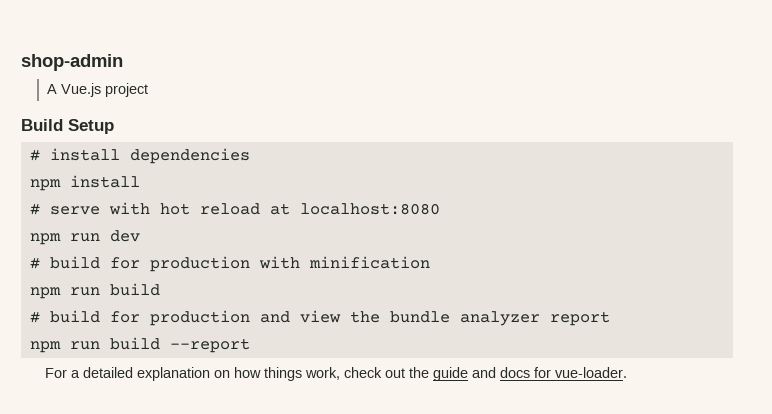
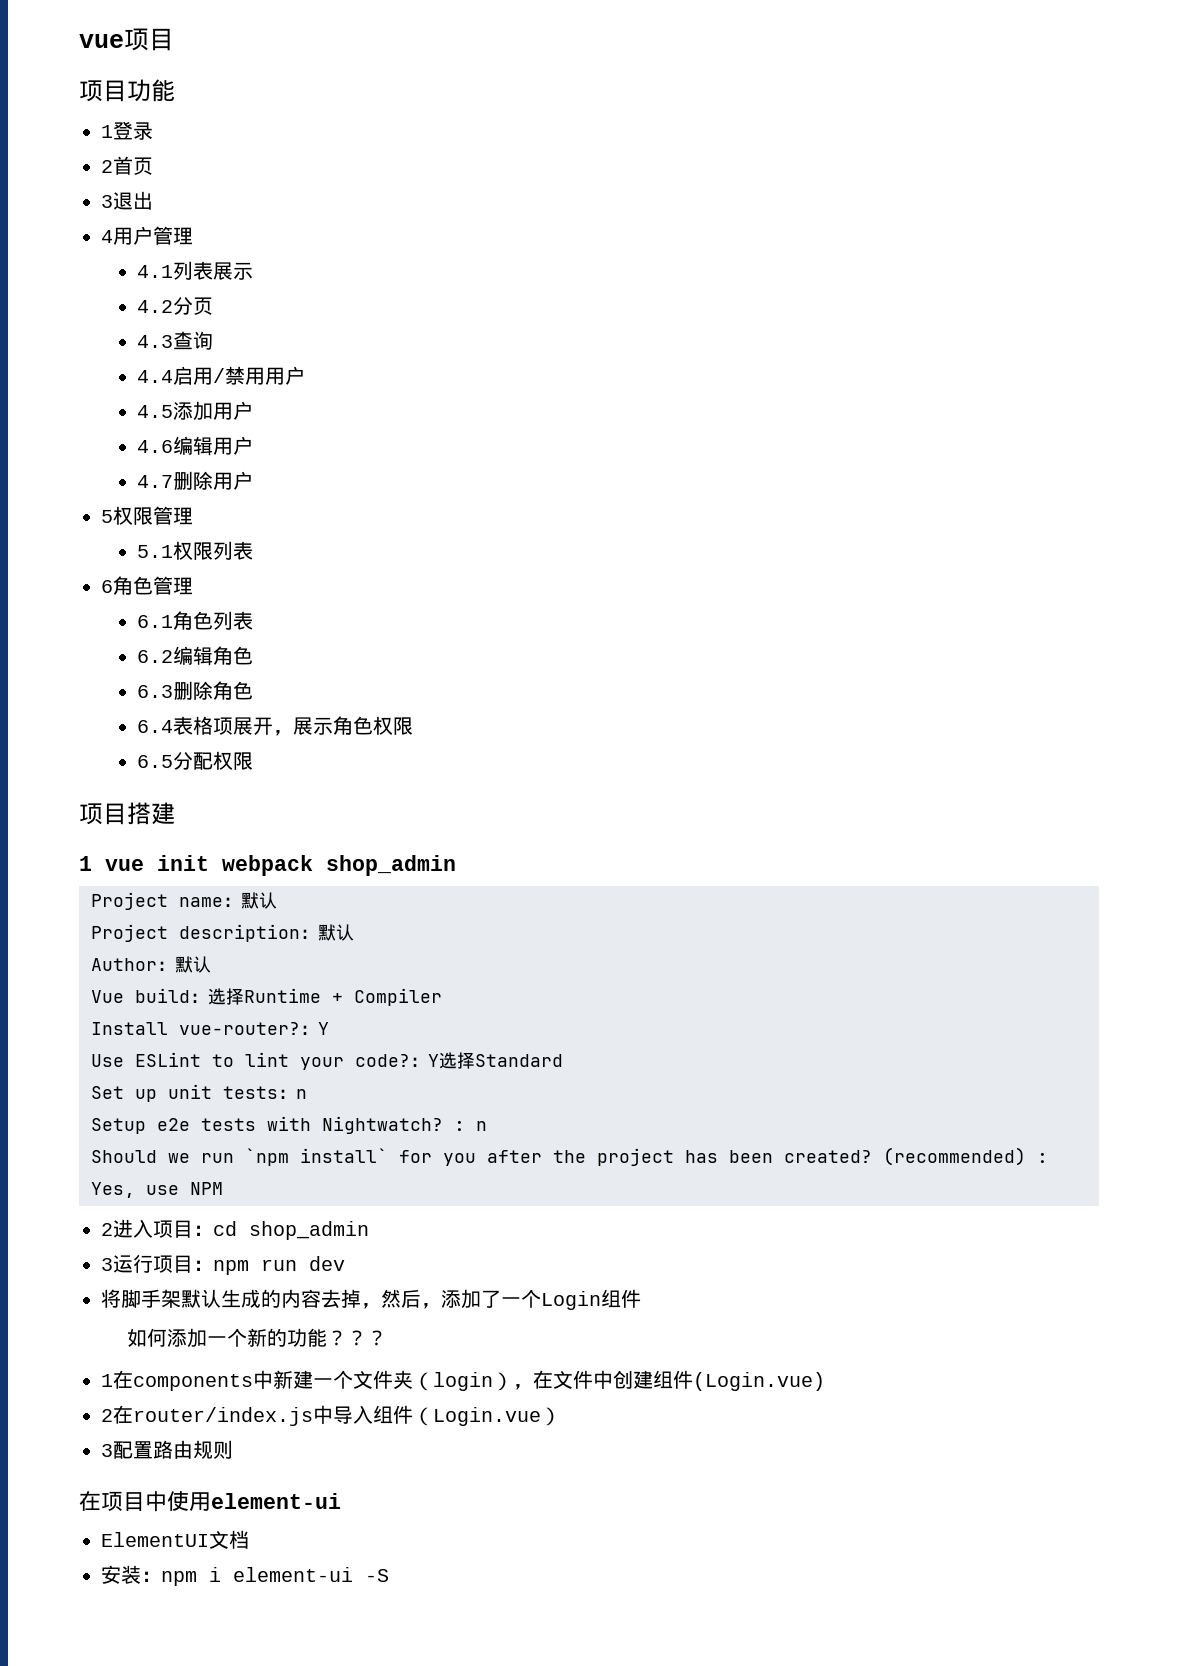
- shop-admin
- A Vue.js project
- Build Setup
- # install dependencies
- npm install
- # serve with hot reload at localhost:8080
- npm run dev
- # build for production with minification
- npm run build
- # build for production and view the bundle analyzer report
- npm run build --report
- For a detailed explanation on how things work, check out the guide and docs for vue-loader.
+ vue项目
+ 项目功能
+ 1登录
+ 2首页
+ 3退出
+ 4用户管理
+ 4.1列表展示
+ 4.2分页
+ 4.3查询
+ 4.4启用/禁用用户
+ 4.5添加用户
+ 4.6编辑用户
+ 4.7删除用户
+ 5权限管理
+ 5.1权限列表
+ 6角色管理
+ 6.1角色列表
+ 6.2编辑角色
+ 6.3删除角色
+ 6.4表格项展开，展示角色权限
+ 6.5分配权限
+ 项目搭建
+ 1 vue init webpack shop_admin
+ Project name：默认
+ Project description：默认
+ Author：默认
+ Vue build：选择Runtime + Compiler
+ Install vue-router?：Y
+ Use ESLint to lint your code?：Y选择Standard
+ Set up unit tests：n
+ Setup e2e tests with Nightwatch? : n
+ Should we run `npm install` for you after the project has been created? (recommended) : Yes, use NPM
+ 2进入项目：cd shop_admin
+ 3运行项目：npm run dev
+ 将脚手架默认生成的内容去掉，然后，添加了一个Login组件
+ 如何添加一个新的功能？？？
+ 1在components中新建一个文件夹（login），在文件中创建组件(Login.vue)
+ 2在router/index.js中导入组件（Login.vue）
+ 3配置路由规则
+ 在项目中使用element-ui
+ ElementUI文档
+ 安装：npm i element-ui -S

